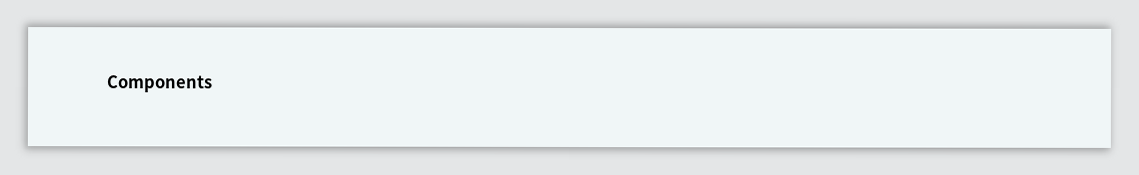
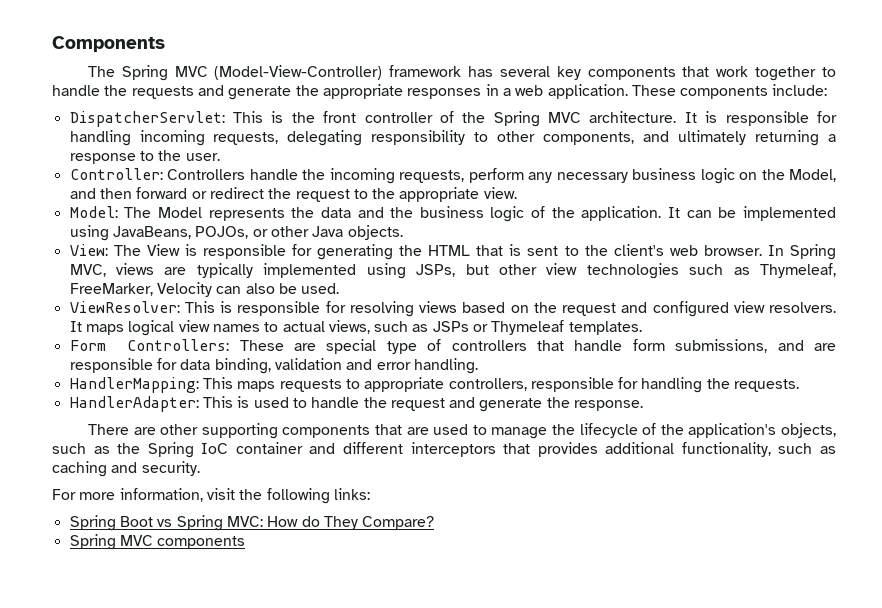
+ The Spring MVC (Model-View-Controller) framework has several key components that work together to handle the requests and generate the appropriate responses in a web application. These components include:
+ DispatcherServlet: This is the front controller of the Spring MVC architecture. It is responsible for handling incoming requests, delegating responsibility to other components, and ultimately returning a response to the user.
+ Controller: Controllers handle the incoming requests, perform any necessary business logic on the Model, and then forward or redirect the request to the appropriate view.
+ Model: The Model represents the data and the business logic of the application. It can be implemented using JavaBeans, POJOs, or other Java objects.
+ View: The View is responsible for generating the HTML that is sent to the client's web browser. In Spring MVC, views are typically implemented using JSPs, but other view technologies such as Thymeleaf, FreeMarker, Velocity can also be used.
+ ViewResolver: This is responsible for resolving views based on the request and configured view resolvers. It maps logical view names to actual views, such as JSPs or Thymeleaf templates.
+ Form Controllers: These are special type of controllers that handle form submissions, and are responsible for data binding, validation and error handling.
+ HandlerMapping: This maps requests to appropriate controllers, responsible for handling the requests.
+ HandlerAdapter: This is used to handle the request and generate the response.
+ There are other supporting components that are used to manage the lifecycle of the application's objects, such as the Spring IoC container and different interceptors that provides additional functionality, such as caching and security.
+ For more information, visit the following links:
+ Spring Boot vs Spring MVC: How do They Compare?
+ Spring MVC components

